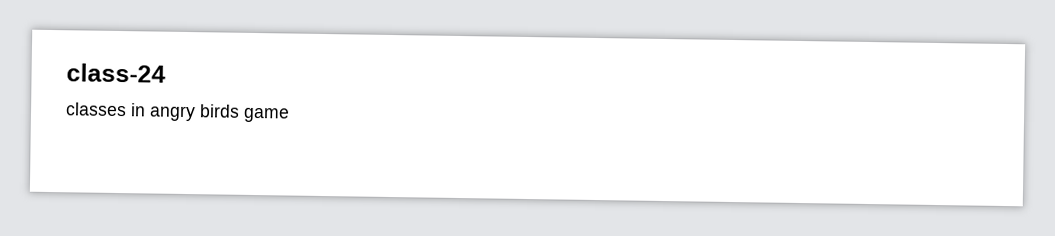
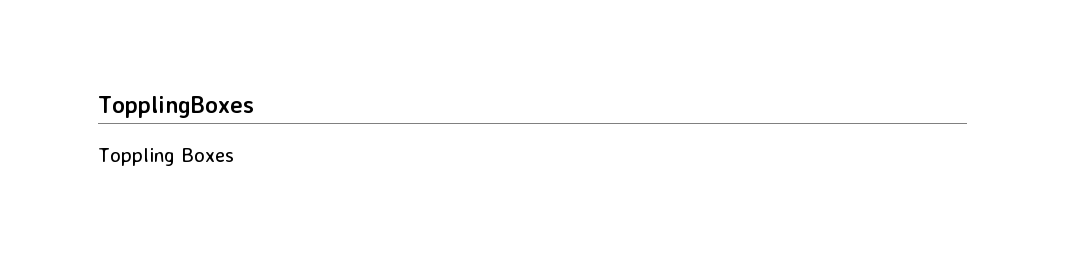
- class-24
- classes in angry birds game
+ TopplingBoxes
+ Toppling Boxes

